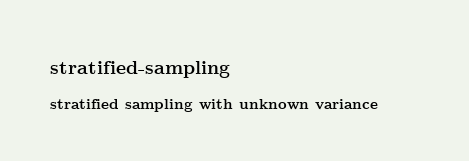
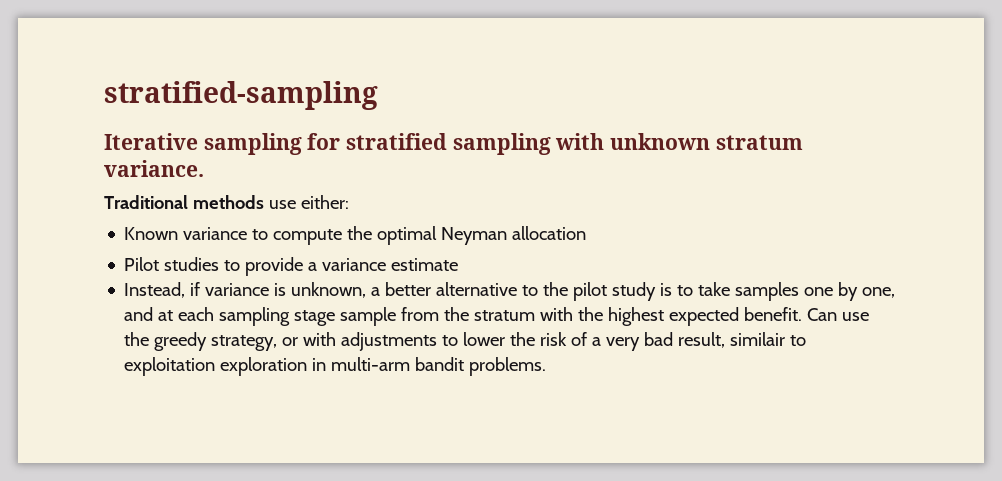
- stratified sampling with unknown variance
+ Iterative sampling for stratified sampling with unknown stratum variance.
+ Traditional methods use either:
+ Known variance to compute the optimal Neyman allocation
+ Pilot studies to provide a variance estimate
+ Instead, if variance is unknown, a better alternative to the pilot study is to take samples one by one, and at each sampling stage sample from the stratum with the highest expected benefit. Can use the greedy strategy, or with adjustments to lower the risk of a very bad result, similair to exploitation exploration in multi-arm bandit problems.

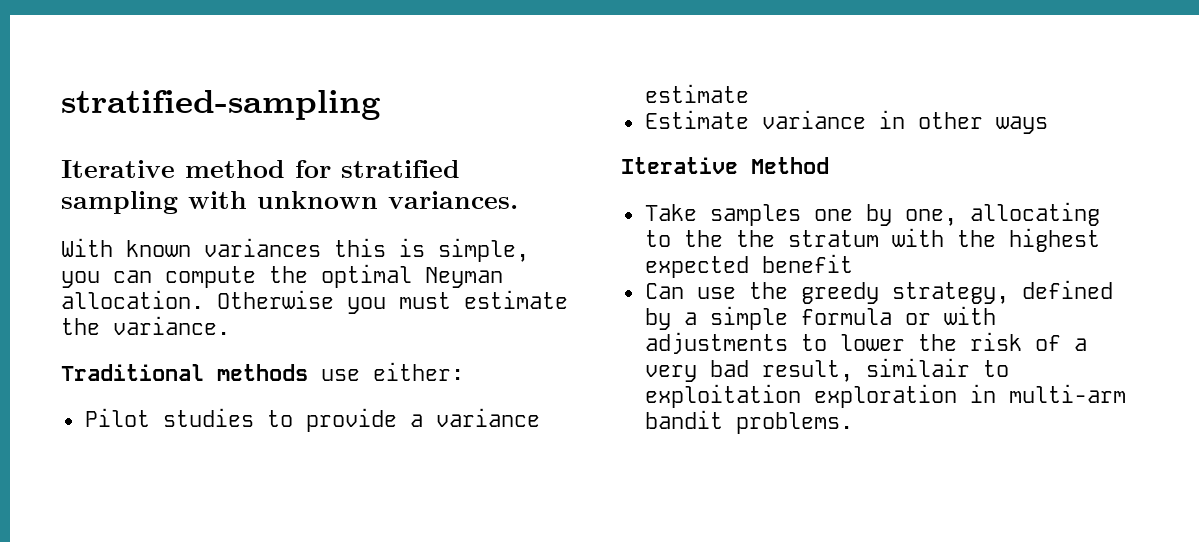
- Iterative sampling for stratified sampling with unknown stratum variance.
+ Iterative method for stratified sampling with unknown variances.
+ With known variances this is simple, you can compute the optimal Neyman allocation. Otherwise you must estimate the variance.
- Known variance to compute the optimal Neyman allocation
- Instead, if variance is unknown, a better alternative to the pilot study is to take samples one by one, and at each sampling stage sample from the stratum with the highest expected benefit. Can use the greedy strategy, or with adjustments to lower the risk of a very bad result, similair to exploitation exploration in multi-arm bandit problems.
+ Estimate variance in other ways
+ Iterative Method
+ Take samples one by one, allocating to the the stratum with the highest expected benefit
+ Can use the greedy strategy, defined by a simple formula or with adjustments to lower the risk of a very bad result, similair to exploitation exploration in multi-arm bandit problems.

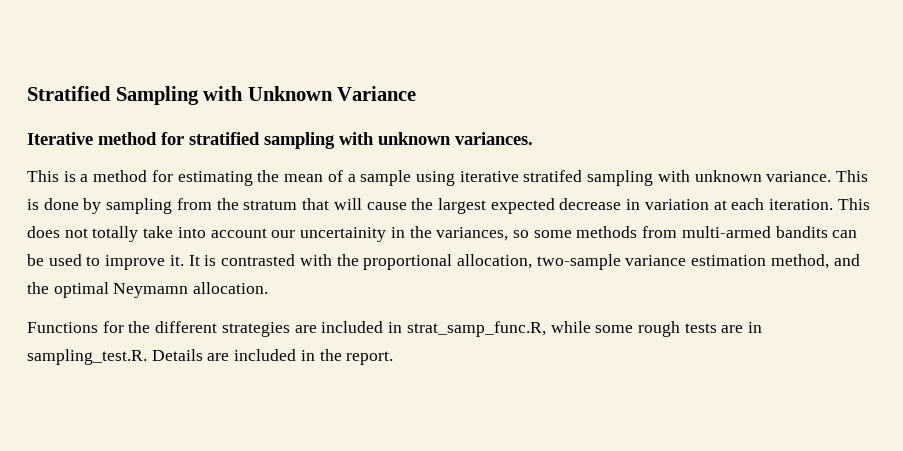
- stratified-sampling
+ Stratified Sampling with Unknown Variance
- With known variances this is simple, you can compute the optimal Neyman allocation. Otherwise you must estimate the variance.
- Traditional methods use either:
- Pilot studies to provide a variance estimate
- Estimate variance in other ways
- Iterative Method
- Take samples one by one, allocating to the the stratum with the highest expected benefit
- Can use the greedy strategy, defined by a simple formula or with adjustments to lower the risk of a very bad result, similair to exploitation exploration in multi-arm bandit problems.
+ This is a method for estimating the mean of a sample using iterative stratifed sampling with unknown variance. This is done by sampling from the stratum that will cause the largest expected decrease in variation at each iteration. This does not totally take into account our uncertainity in the variances, so some methods from multi-armed bandits can be used to improve it. It is contrasted with the proportional allocation, two-sample variance estimation method, and the optimal Neymamn allocation.
+ Functions for the different strategies are included in strat_samp_func.R, while some rough tests are in sampling_test.R. Details are included in the report.

